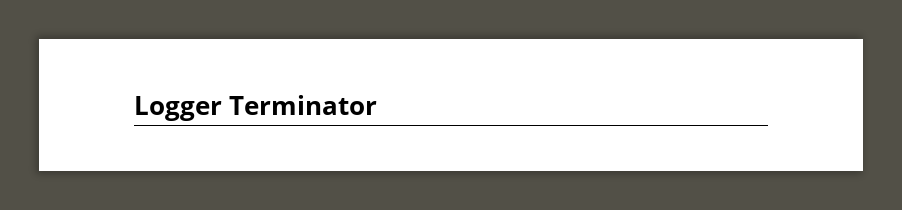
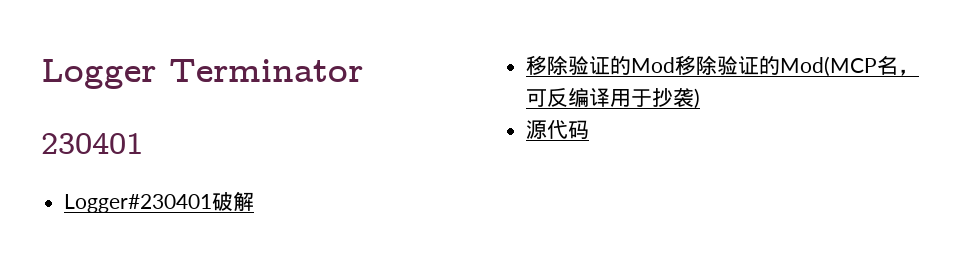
+ 230401
+ Logger#230401破解
+ 移除验证的Mod移除验证的Mod(MCP名，可反编译用于抄袭)
+ 源代码

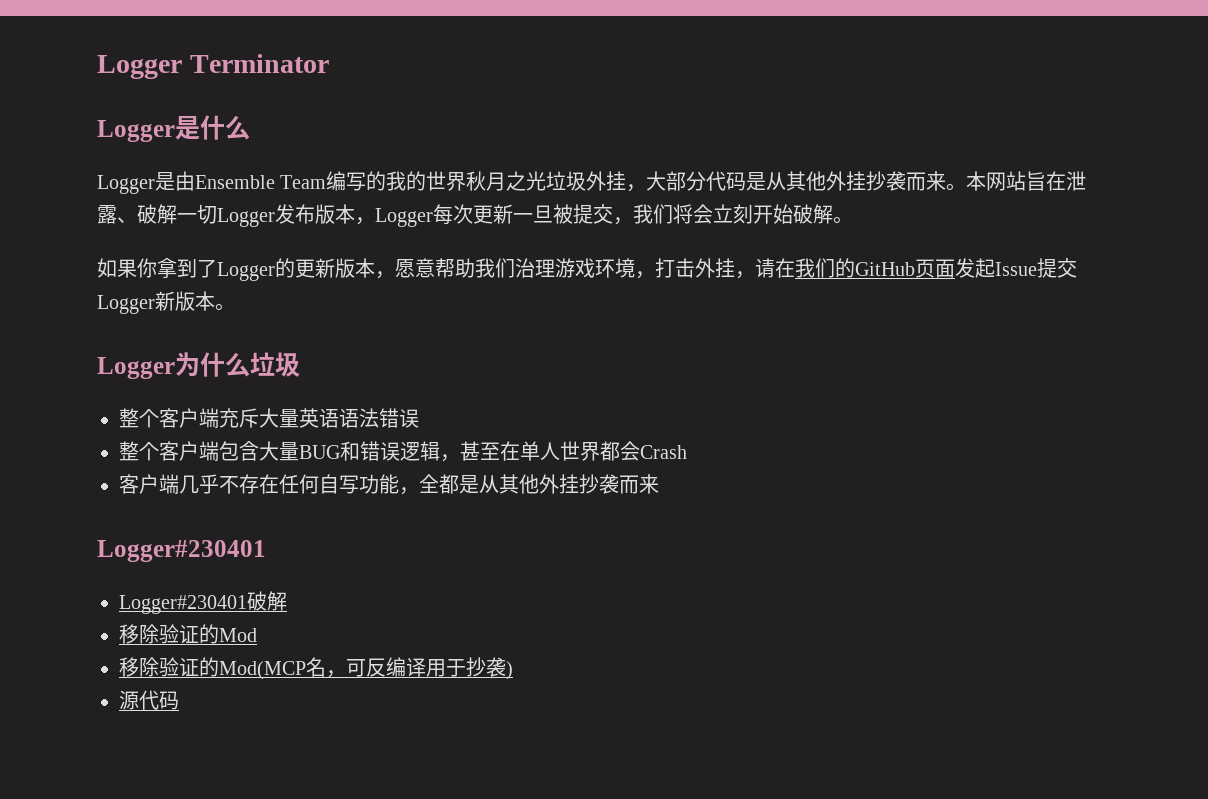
- 230401
+ Logger是什么
+ Logger是由Ensemble Team编写的我的世界秋月之光垃圾外挂，大部分代码是从其他外挂抄袭而来。本网站旨在泄露、破解一切Logger发布版本，Logger每次更新一旦被提交，我们将会立刻开始破解。
+ 如果你拿到了Logger的更新版本，愿意帮助我们治理游戏环境，打击外挂，请在我们的GitHub页面发起Issue提交Logger新版本。
+ Logger为什么垃圾
+ 整个客户端充斥大量英语语法错误
+ 整个客户端包含大量BUG和错误逻辑，甚至在单人世界都会Crash
+ 客户端几乎不存在任何自写功能，全都是从其他外挂抄袭而来
+ Logger#230401
- 移除验证的Mod移除验证的Mod(MCP名，可反编译用于抄袭)
+ 移除验证的Mod
+ 移除验证的Mod(MCP名，可反编译用于抄袭)

